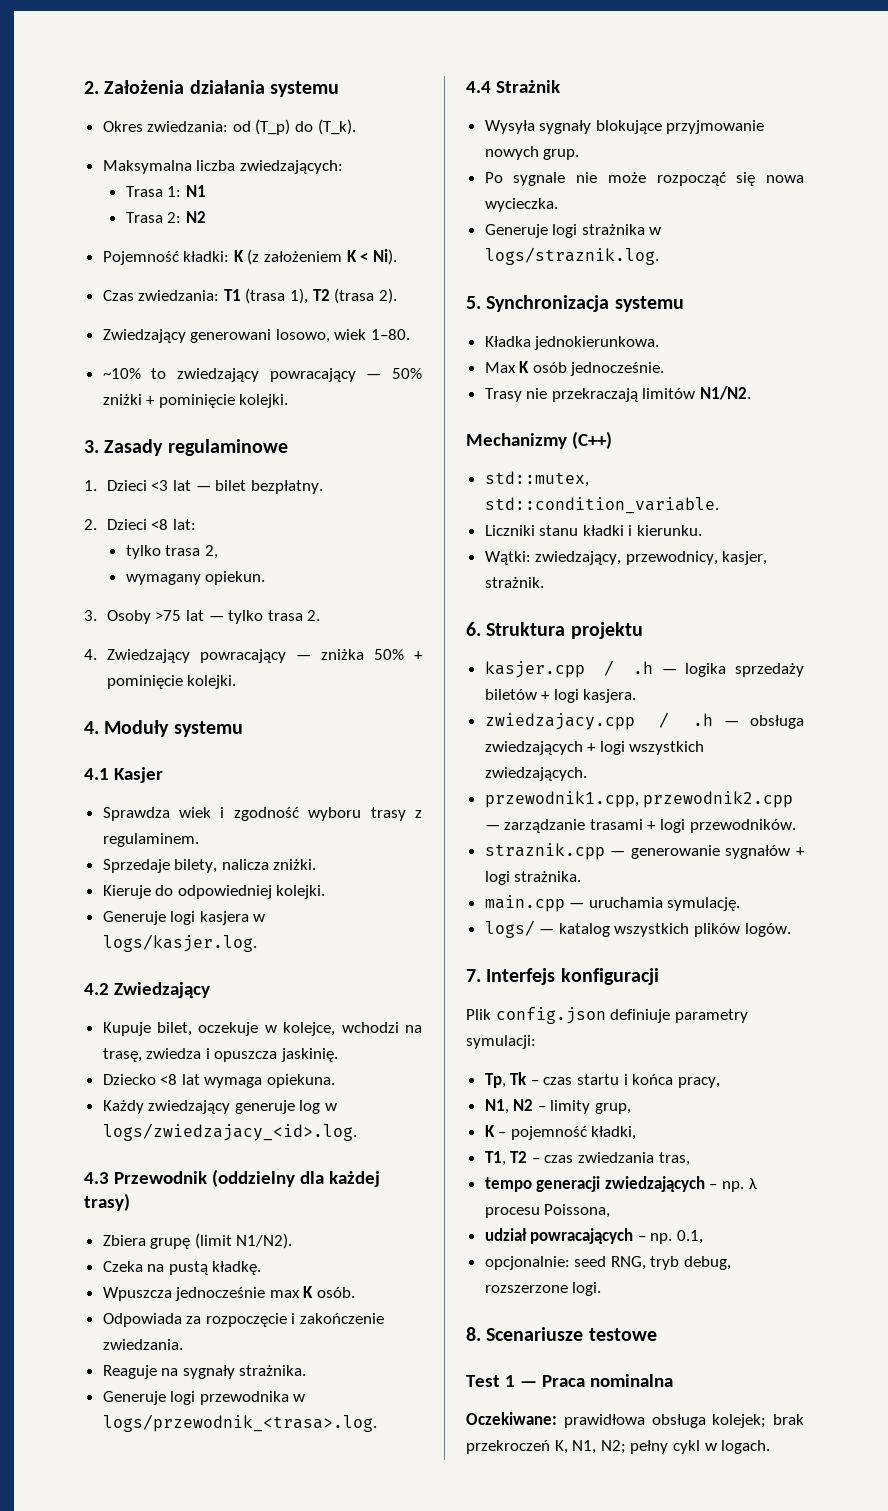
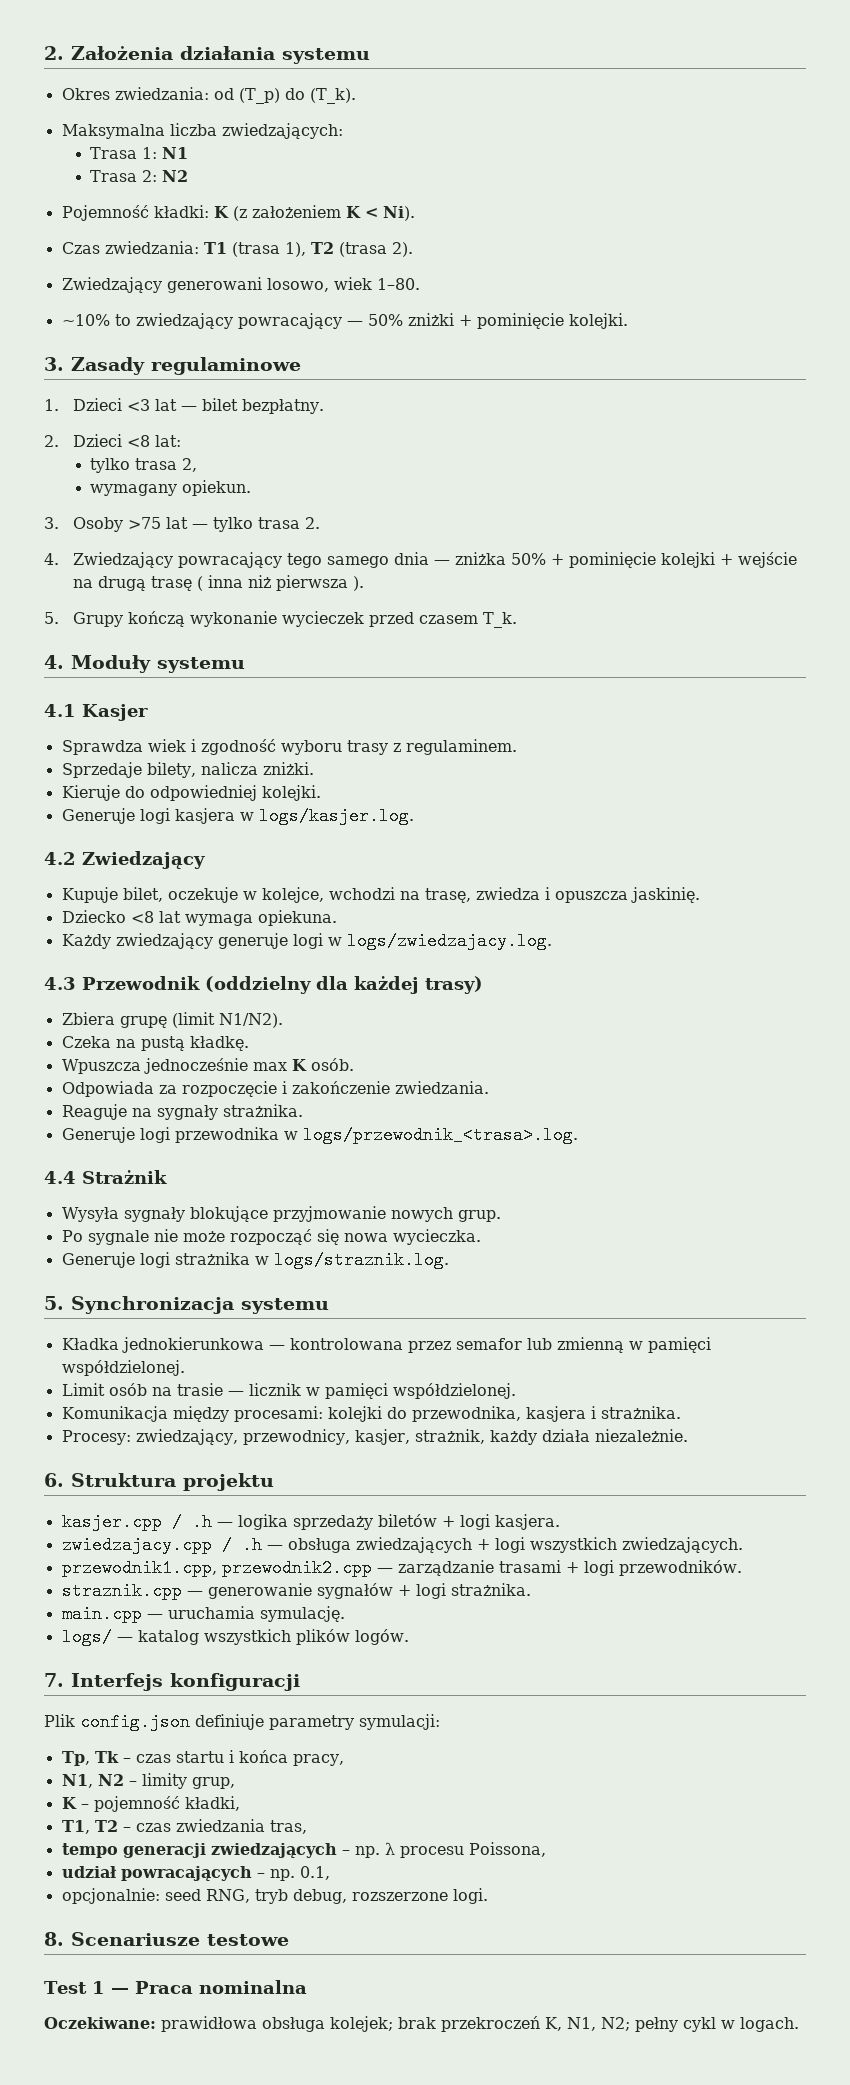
- 4. Zwiedzający powracający — zniżka 50% + pominięcie kolejki.
+ 4. Zwiedzający powracający tego samego dnia — zniżka 50% + pominięcie kolejki + wejście na drugą trasę ( inna niż pierwsza ).
+ 5. Grupy kończą wykonanie wycieczek przed czasem T_k.
- Każdy zwiedzający generuje log w logs/zwiedzajacy_<id>.log.
+ Każdy zwiedzający generuje logi w logs/zwiedzajacy.log.
- Kładka jednokierunkowa.
- Max K osób jednocześnie.
- Trasy nie przekraczają limitów N1/N2.
- Mechanizmy (C++)
- std::mutex, std::condition_variable.
- Liczniki stanu kładki i kierunku.
- Wątki: zwiedzający, przewodnicy, kasjer, strażnik.
+ Kładka jednokierunkowa — kontrolowana przez semafor lub zmienną w pamięci współdzielonej.
+ Limit osób na trasie — licznik w pamięci współdzielonej.
+ Komunikacja między procesami: kolejki do przewodnika, kasjera i strażnika.
+ Procesy: zwiedzający, przewodnicy, kasjer, strażnik, każdy działa niezależnie.

